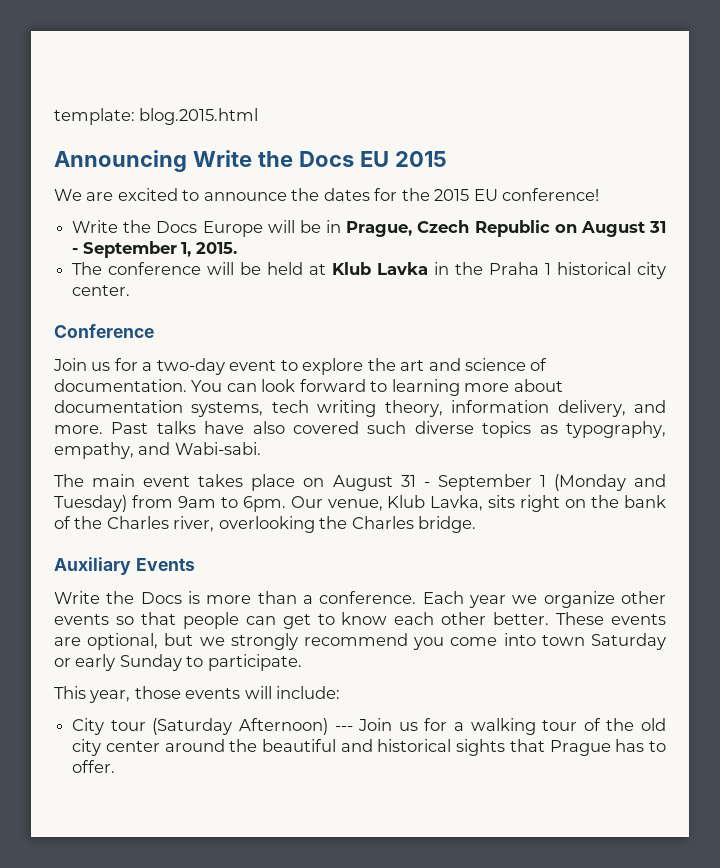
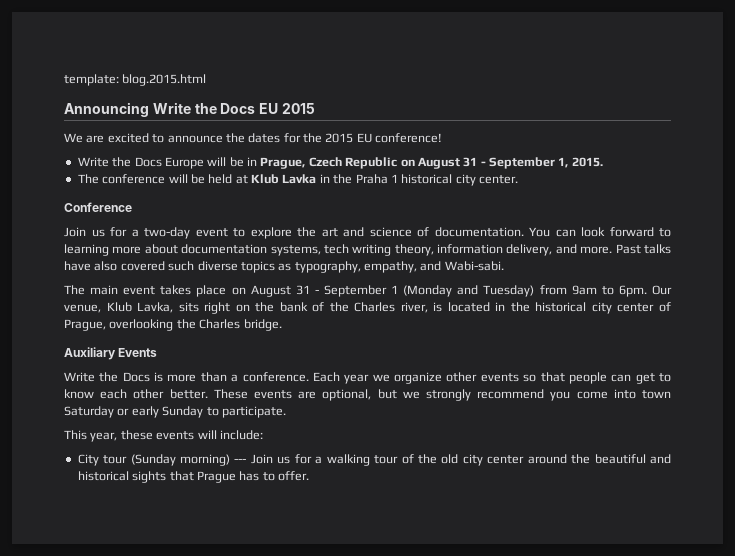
- Our venue, Klub Lavka, sits right on the bank of the Charles river, overlooking the Charles bridge.
+ Our venue, Klub Lavka, sits right on the bank of the Charles river, is located in the historical city center of Prague, overlooking the Charles bridge.
- This year, those events will include:
+ This year, these events will include:
- City tour (Saturday Afternoon) --- Join us for a walking tour of the old city center around the beautiful and historical sights that Prague has to offer.
+ City tour (Sunday morning) --- Join us for a walking tour of the old city center around the beautiful and historical sights that Prague has to offer.

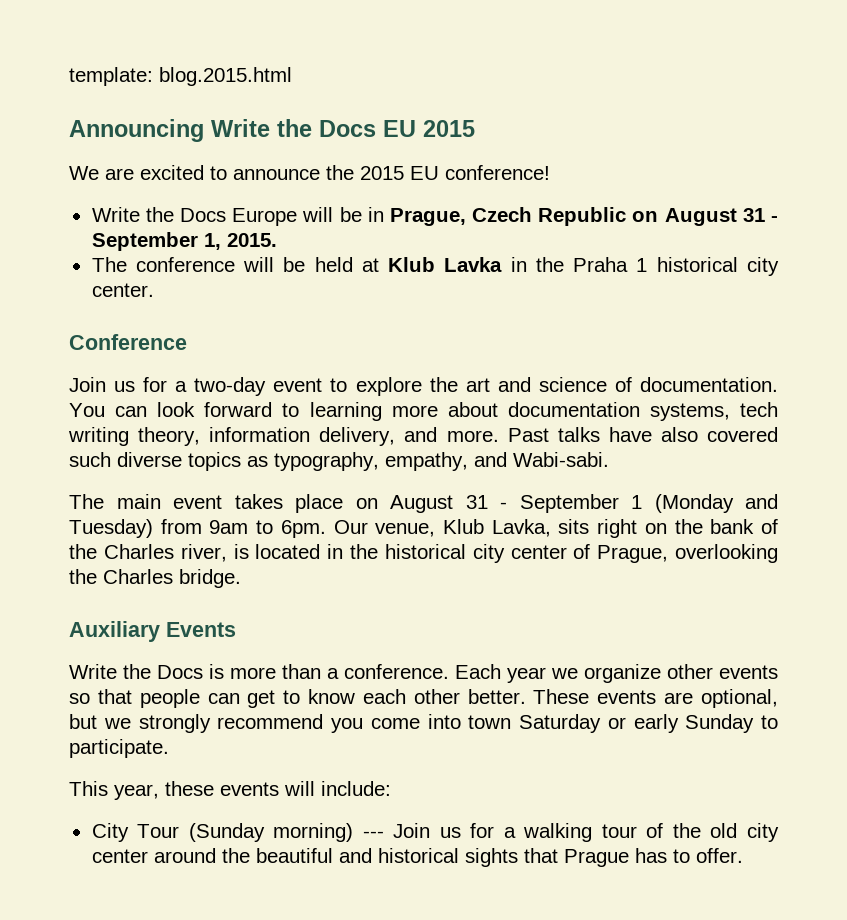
- We are excited to announce the dates for the 2015 EU conference!
+ We are excited to announce the 2015 EU conference!
- City tour (Sunday morning) --- Join us for a walking tour of the old city center around the beautiful and historical sights that Prague has to offer.
+ City Tour (Sunday morning) --- Join us for a walking tour of the old city center around the beautiful and historical sights that Prague has to offer.

